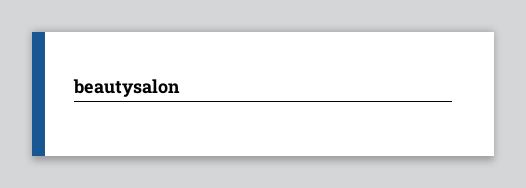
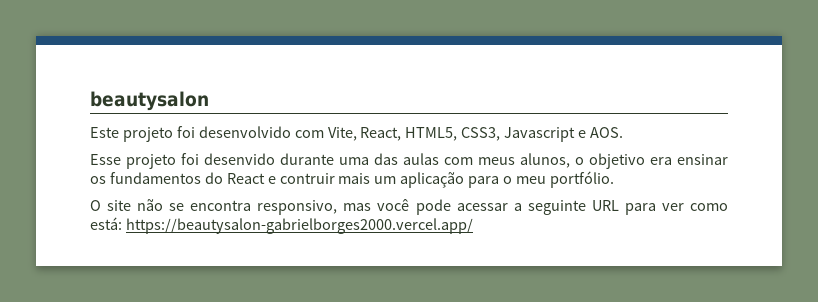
+ Este projeto foi desenvolvido com Vite, React, HTML5, CSS3, Javascript e AOS.
+ Esse projeto foi desenvido durante uma das aulas com meus alunos, o objetivo era ensinar os fundamentos do React e contruir mais um aplicação para o meu portfólio.
+ O site não se encontra responsivo, mas você pode acessar a seguinte URL para ver como está: https://beautysalon-gabrielborges2000.vercel.app/

